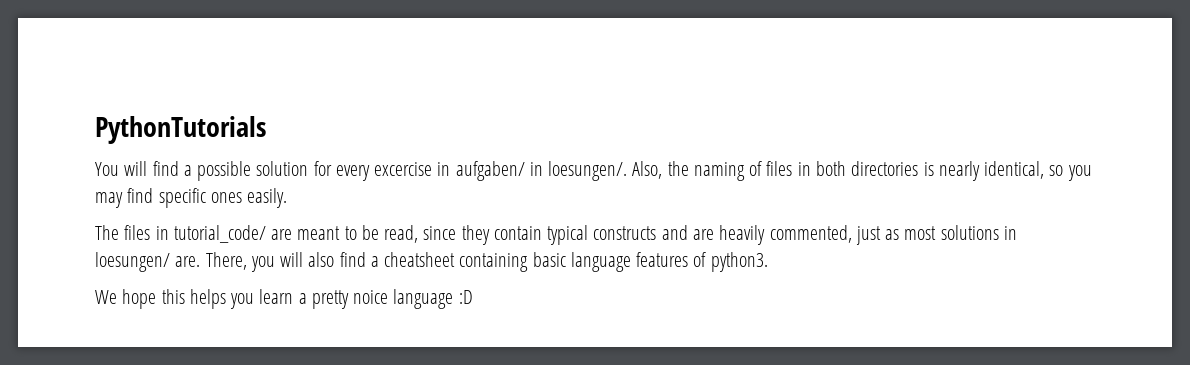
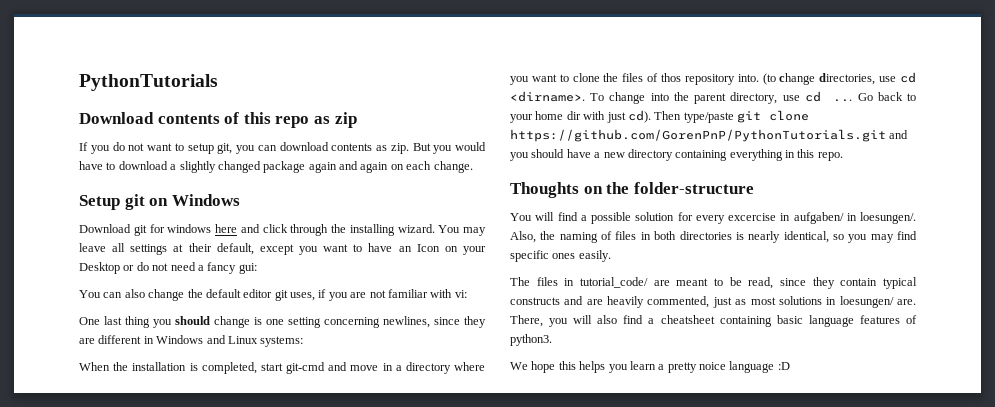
+ Download contents of this repo as zip
+ If you do not want to setup git, you can download contents as zip. But you would have to download a slightly changed package again and again on each change.
+ Setup git on Windows
+ Download git for windows here and click through the installing wizard. You may leave all settings at their default, except you want to have an Icon on your Desktop or do not need a fancy gui:
+ You can also change the default editor git uses, if you are not familiar with vi:
+ One last thing you should change is one setting concerning newlines, since they are different in Windows and Linux systems:
+ When the installation is completed, start git-cmd and move in a directory where you want to clone the files of thos repository into. (to change directories, use cd <dirname>. To change into the parent directory, use cd ... Go back to your home dir with just cd). Then type/paste git clone https://github.com/GorenPnP/PythonTutorials.git and you should have a new directory containing everything in this repo.
+ Thoughts on the folder-structure

